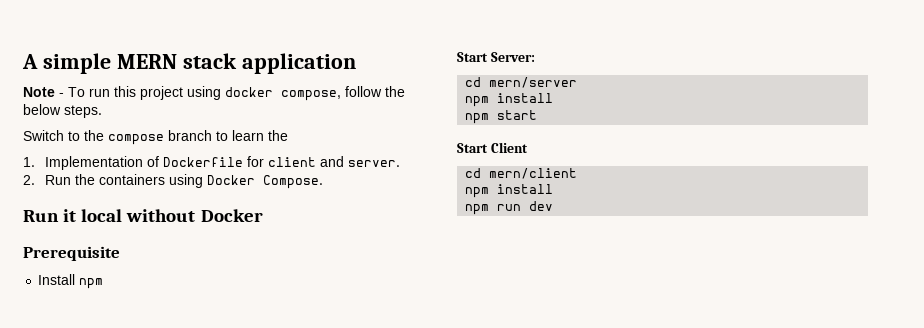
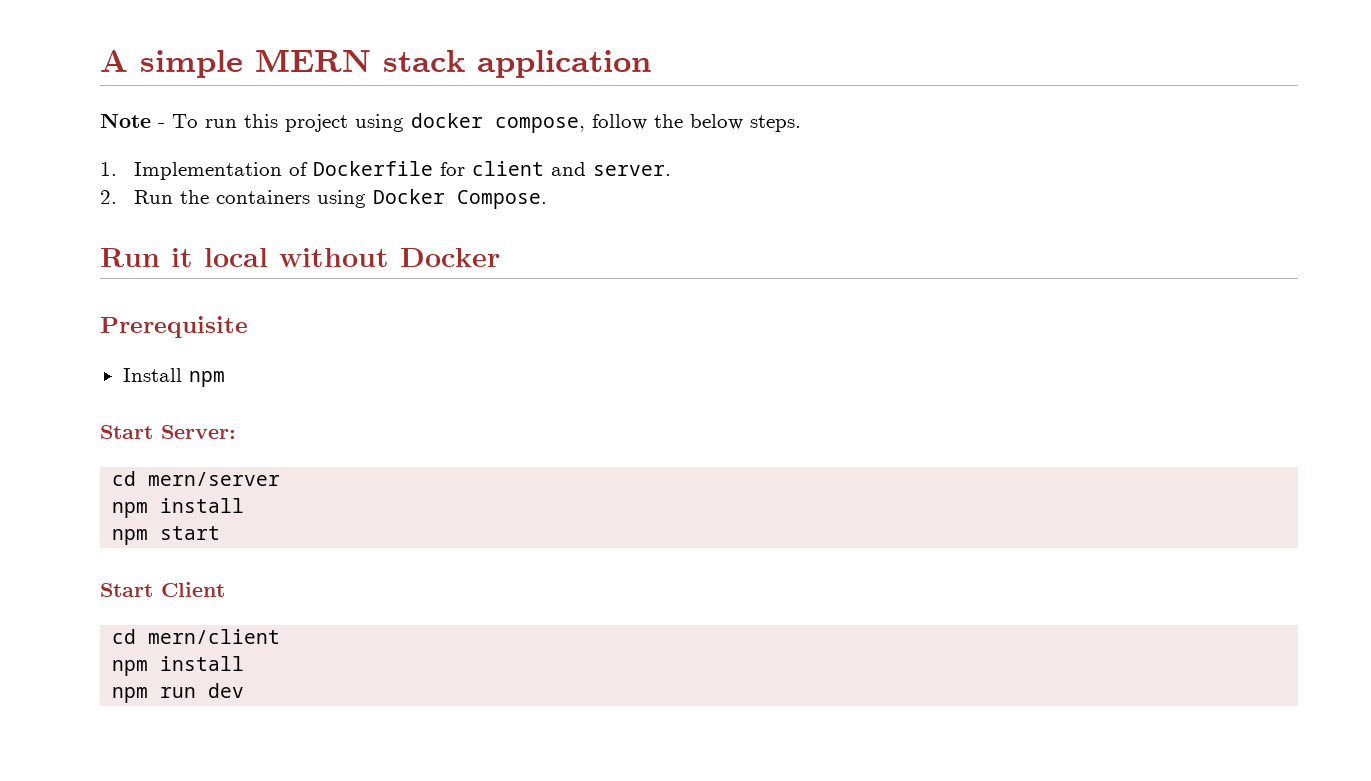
- Switch to the compose branch to learn the

